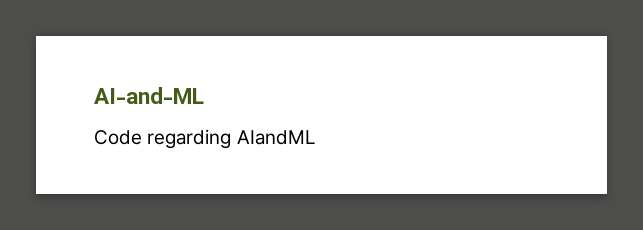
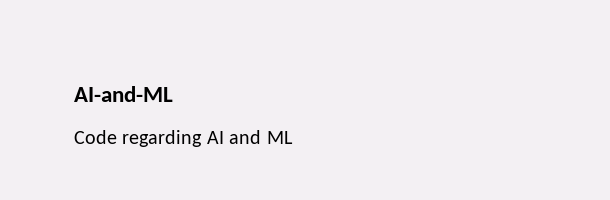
- Code regarding AIandML
+ Code regarding AI and ML

